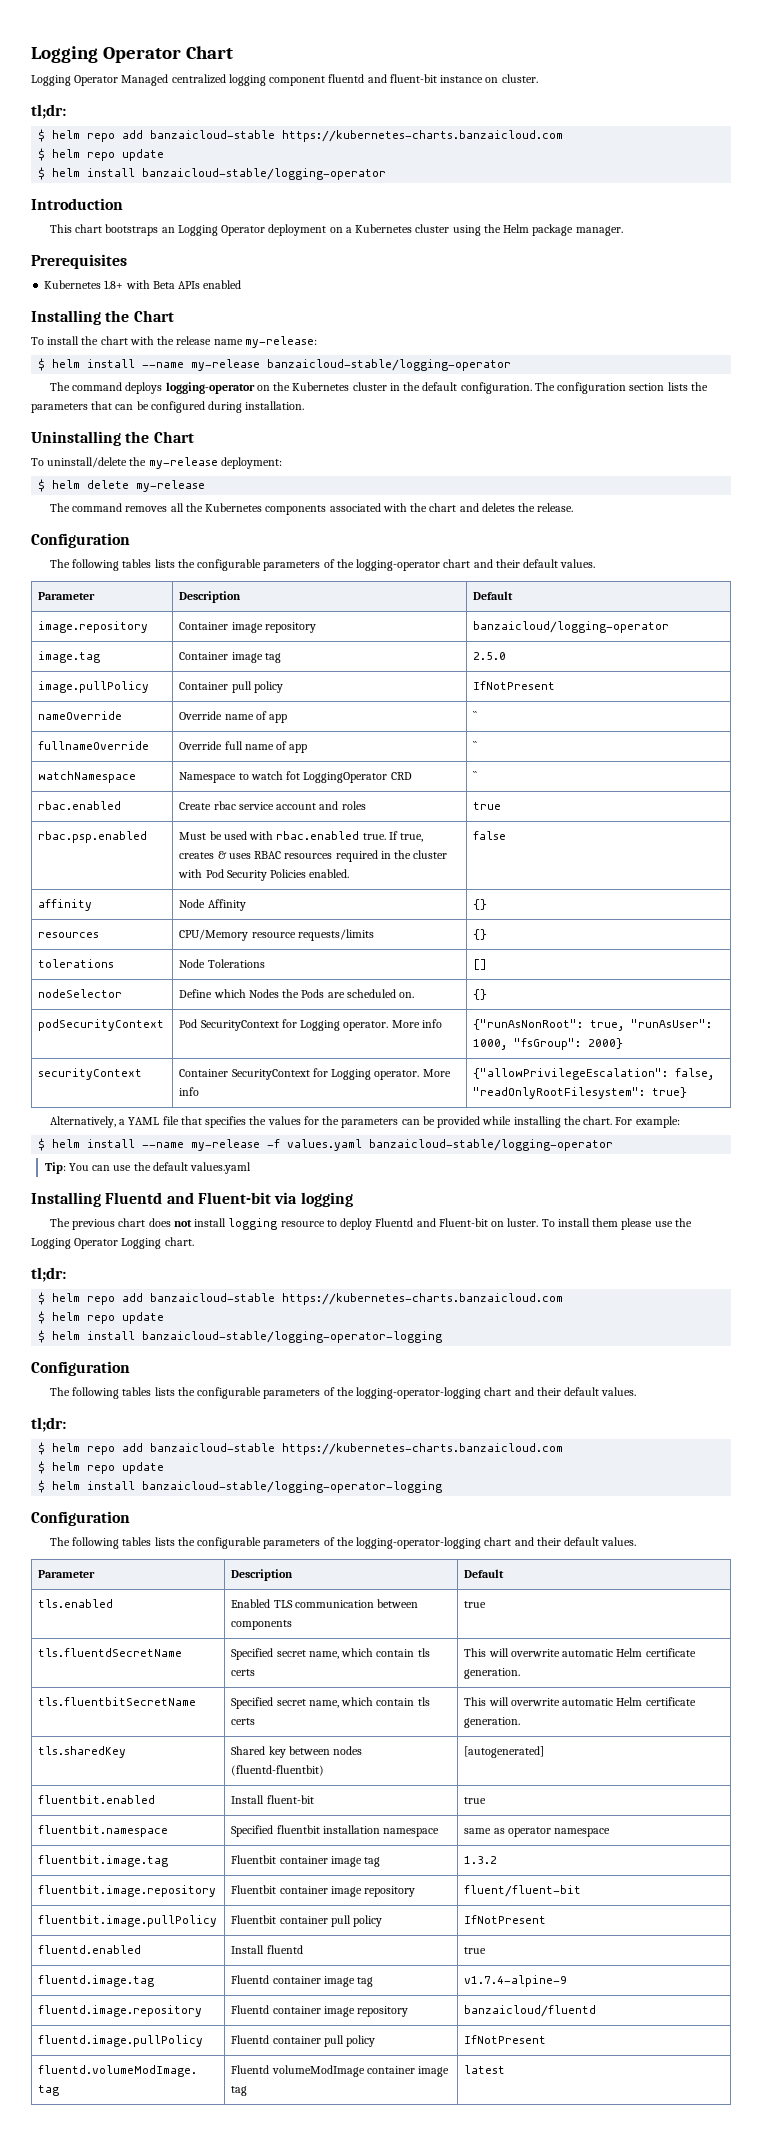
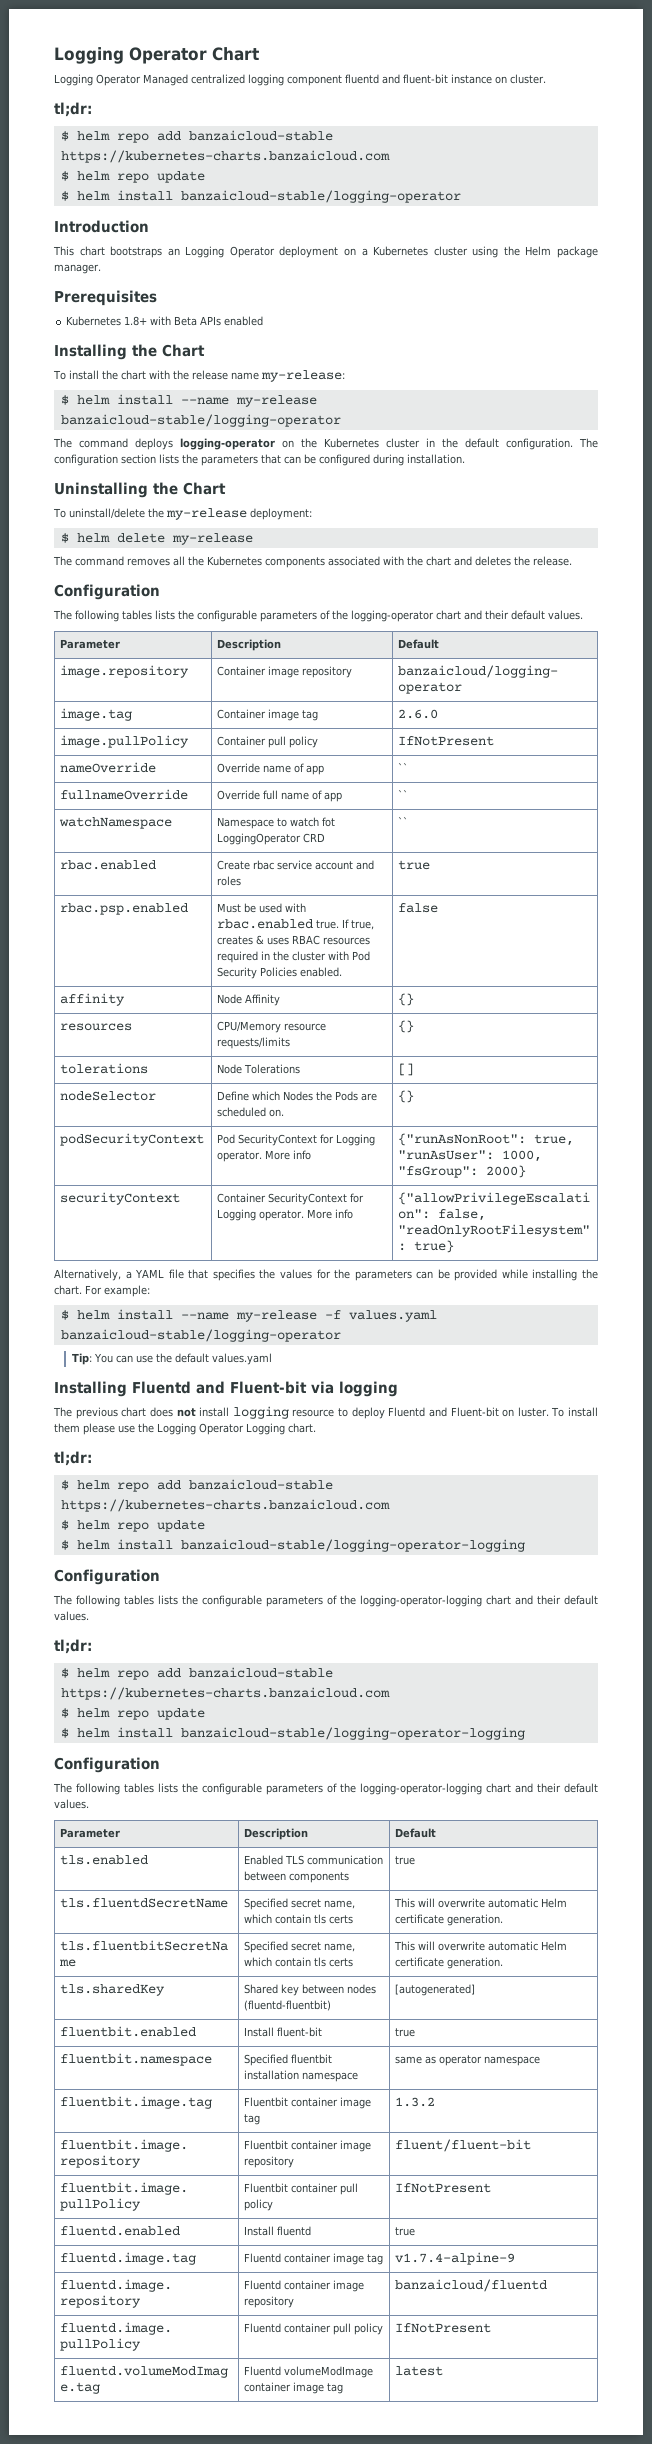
- image.tag | Container image tag | 2.5.0
+ image.tag | Container image tag | 2.6.0

